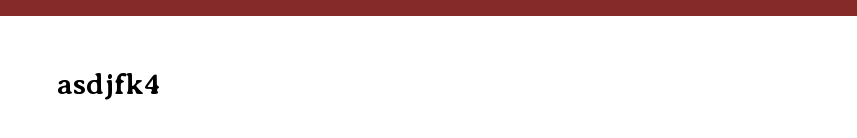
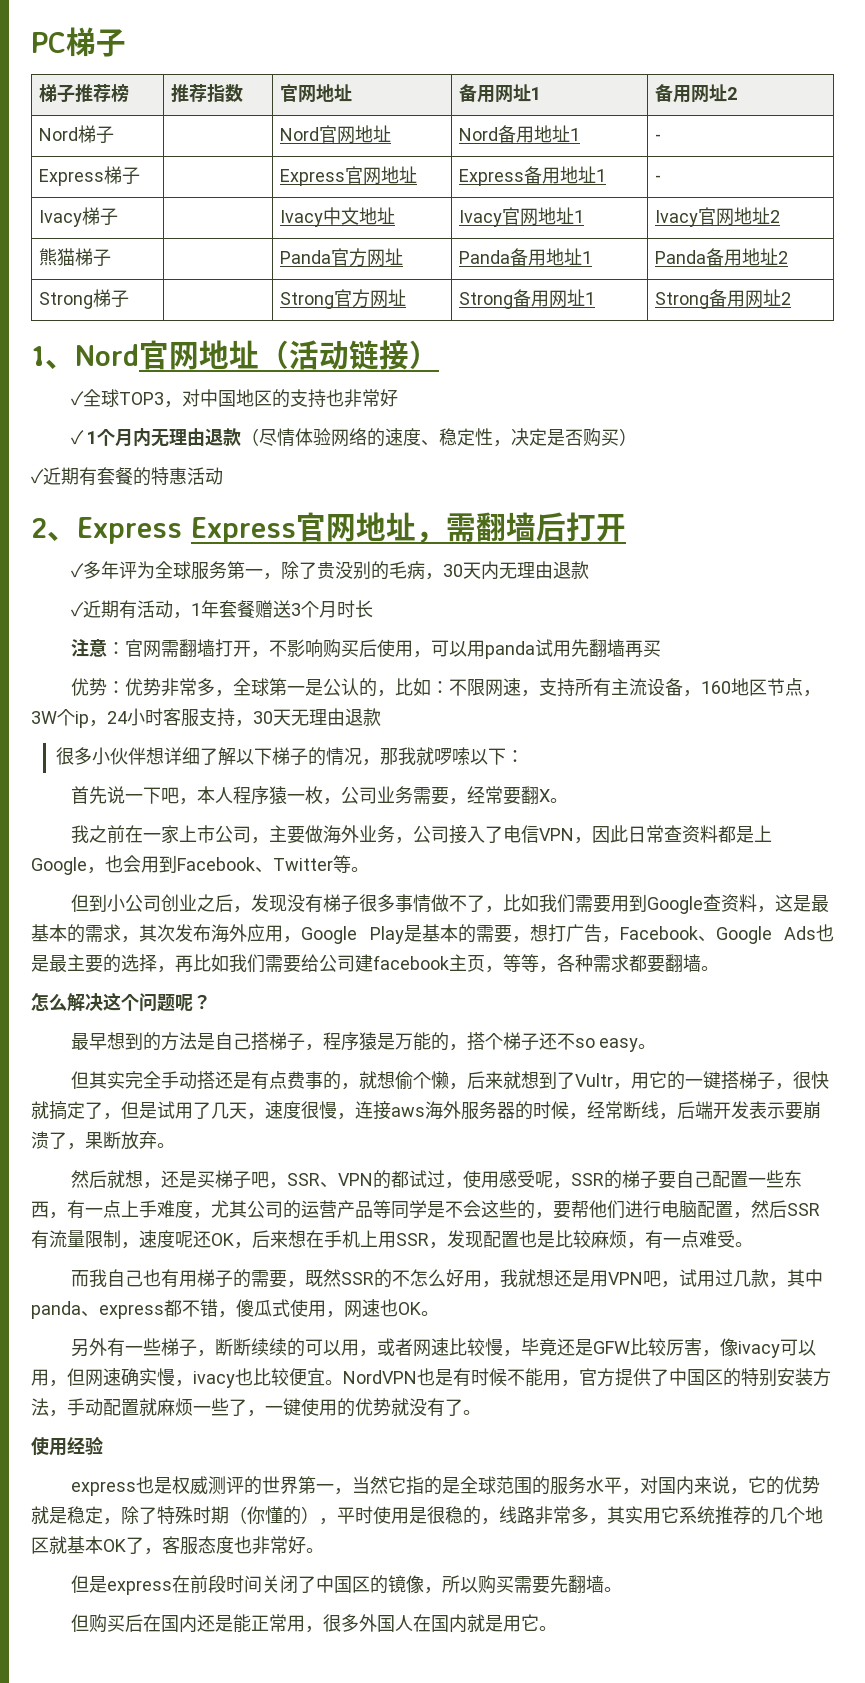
- asdjfk4
+ PC梯子
+ 梯子推荐榜 | 推荐指数 | 官网地址 | 备用网址1 | 备用网址2
+ Nord梯子 | | Nord官网地址 | Nord备用地址1 | -
+ Express梯子 | | Express官网地址 | Express备用地址1 | -
+ Ivacy梯子 | | Ivacy中文地址 | Ivacy官网地址1 | Ivacy官网地址2
+ 熊猫梯子 | | Panda官方网址 | Panda备用地址1 | Panda备用地址2
+ Strong梯子 | | Strong官方网址 | Strong备用网址1 | Strong备用网址2
+ 1、Nord官网地址（活动链接）
+ ✓全球TOP3，对中国地区的支持也非常好
+ ✓ 1个月内无理由退款（尽情体验网络的速度、稳定性，决定是否购买）
+ ✓近期有套餐的特惠活动
+ 2、Express Express官网地址，需翻墙后打开
+ ✓多年评为全球服务第一，除了贵没别的毛病，30天内无理由退款
+ ✓近期有活动，1年套餐赠送3个月时长
+ 注意：官网需翻墙打开，不影响购买后使用，可以用panda试用先翻墙再买
+ 优势：优势非常多，全球第一是公认的，比如：不限网速，支持所有主流设备，160地区节点，3W个ip，24小时客服支持，30天无理由退款
+ 很多小伙伴想详细了解以下梯子的情况，那我就啰嗦以下：
+ 首先说一下吧，本人程序猿一枚，公司业务需要，经常要翻X。
+ 我之前在一家上市公司，主要做海外业务，公司接入了电信VPN，因此日常查资料都是上Google，也会用到Facebook、Twitter等。
+ 但到小公司创业之后，发现没有梯子很多事情做不了，比如我们需要用到Google查资料，这是最基本的需求，其次发布海外应用，Google Play是基本的需要，想打广告，Facebook、Google Ads也是最主要的选择，再比如我们需要给公司建facebook主页，等等，各种需求都要翻墙。
+ 怎么解决这个问题呢？
+ 最早想到的方法是自己搭梯子，程序猿是万能的，搭个梯子还不so easy。
+ 但其实完全手动搭还是有点费事的，就想偷个懒，后来就想到了Vultr，用它的一键搭梯子，很快就搞定了，但是试用了几天，速度很慢，连接aws海外服务器的时候，经常断线，后端开发表示要崩溃了，果断放弃。
+ 然后就想，还是买梯子吧，SSR、VPN的都试过，使用感受呢，SSR的梯子要自己配置一些东西，有一点上手难度，尤其公司的运营产品等同学是不会这些的，要帮他们进行电脑配置，然后SSR有流量限制，速度呢还OK，后来想在手机上用SSR，发现配置也是比较麻烦，有一点难受。
+ 而我自己也有用梯子的需要，既然SSR的不怎么好用，我就想还是用VPN吧，试用过几款，其中panda、express都不错，傻瓜式使用，网速也OK。
+ 另外有一些梯子，断断续续的可以用，或者网速比较慢，毕竟还是GFW比较厉害，像ivacy可以用，但网速确实慢，ivacy也比较便宜。NordVPN也是有时候不能用，官方提供了中国区的特别安装方法，手动配置就麻烦一些了，一键使用的优势就没有了。
+ 使用经验
+ express也是权威测评的世界第一，当然它指的是全球范围的服务水平，对国内来说，它的优势就是稳定，除了特殊时期（你懂的），平时使用是很稳的，线路非常多，其实用它系统推荐的几个地区就基本OK了，客服态度也非常好。
+ 但是express在前段时间关闭了中国区的镜像，所以购买需要先翻墙。
+ 但购买后在国内还是能正常用，很多外国人在国内就是用它。

